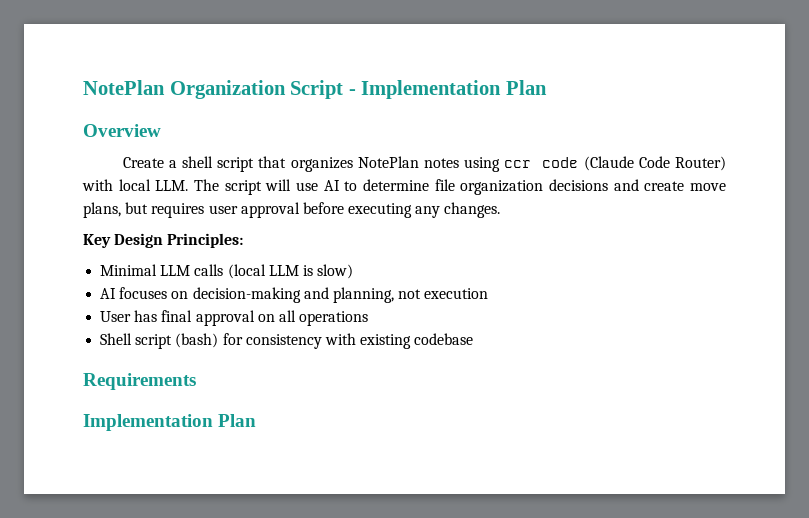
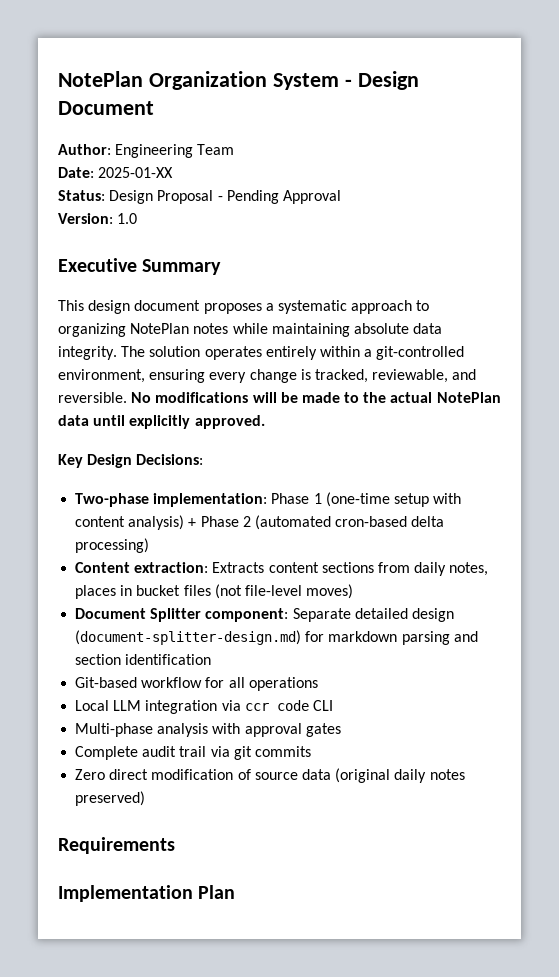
- NotePlan Organization Script - Implementation Plan
- Overview
- Create a shell script that organizes NotePlan notes using ccr code (Claude Code Router) with local LLM. The script will use AI to determine file organization decisions and create move plans, but requires user approval before executing any changes.
- Key Design Principles:
- Minimal LLM calls (local LLM is slow)
- AI focuses on decision-making and planning, not execution
- User has final approval on all operations
- Shell script (bash) for consistency with existing codebase
+ NotePlan Organization System - Design Document
+ Author: Engineering Team
+ Date: 2025-01-XX
+ Status: Design Proposal - Pending Approval
+ Version: 1.0
+ Executive Summary
+ This design document proposes a systematic approach to organizing NotePlan notes while maintaining absolute data integrity. The solution operates entirely within a git-controlled environment, ensuring every change is tracked, reviewable, and reversible. No modifications will be made to the actual NotePlan data until explicitly approved.
+ Key Design Decisions:
+ Two-phase implementation: Phase 1 (one-time setup with content analysis) + Phase 2 (automated cron-based delta processing)
+ Content extraction: Extracts content sections from daily notes, places in bucket files (not file-level moves)
+ Document Splitter component: Separate detailed design (document-splitter-design.md) for markdown parsing and section identification
+ Git-based workflow for all operations
+ Local LLM integration via ccr code CLI
+ Multi-phase analysis with approval gates
+ Complete audit trail via git commits
+ Zero direct modification of source data (original daily notes preserved)

